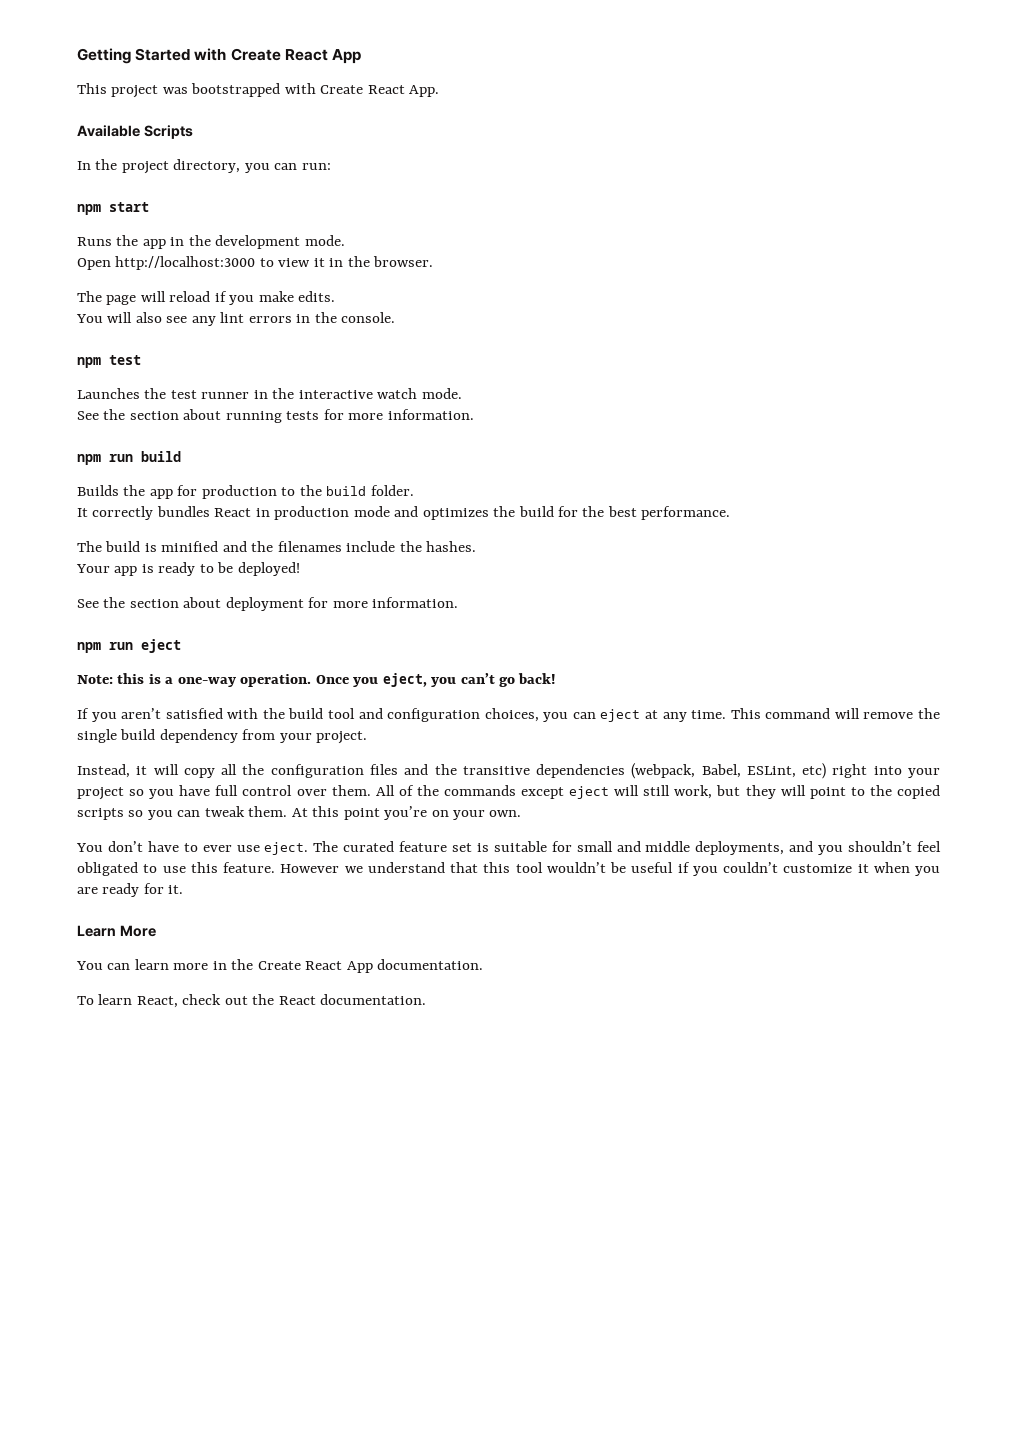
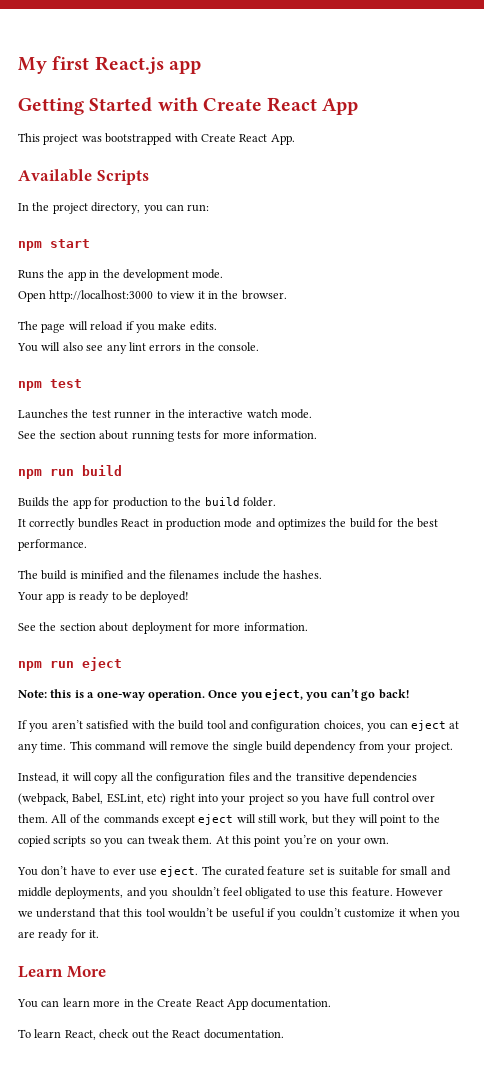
+ My first React.js app

